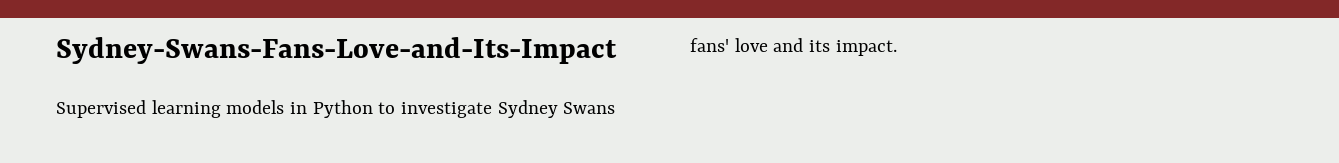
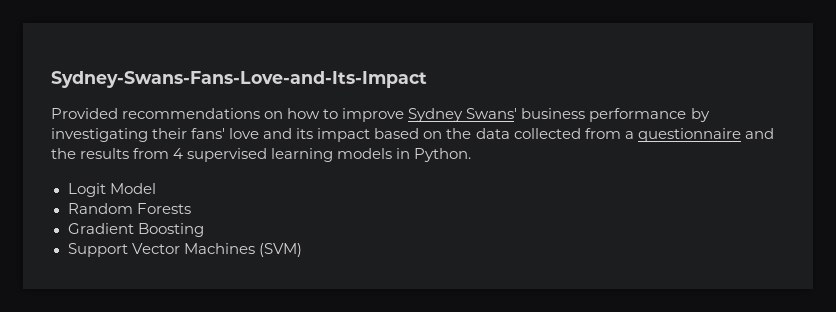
- Supervised learning models in Python to investigate Sydney Swans fans' love and its impact.
+ Provided recommendations on how to improve Sydney Swans' business performance by investigating their fans' love and its impact based on the data collected from a questionnaire and the results from 4 supervised learning models in Python.
+ Logit Model
+ Random Forests
+ Gradient Boosting
+ Support Vector Machines (SVM)

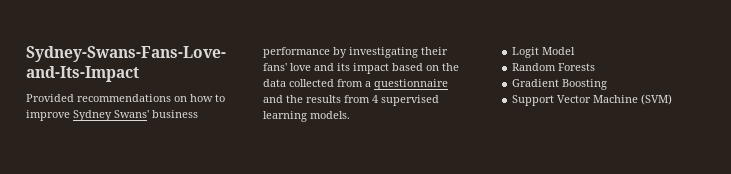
- Provided recommendations on how to improve Sydney Swans' business performance by investigating their fans' love and its impact based on the data collected from a questionnaire and the results from 4 supervised learning models in Python.
+ Provided recommendations on how to improve Sydney Swans' business performance by investigating their fans' love and its impact based on the data collected from a questionnaire and the results from 4 supervised learning models.
- Support Vector Machines (SVM)
+ Support Vector Machine (SVM)

